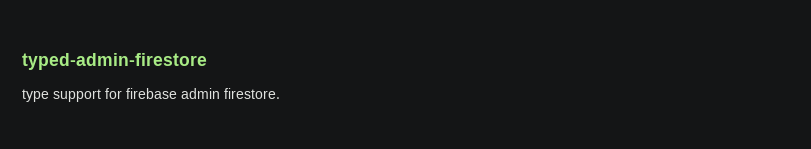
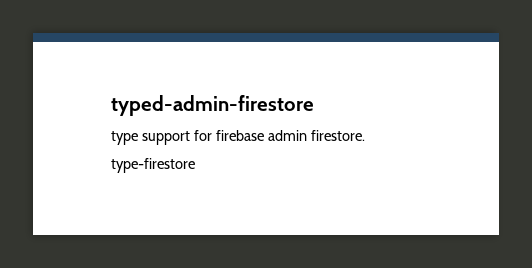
+ type-firestore

